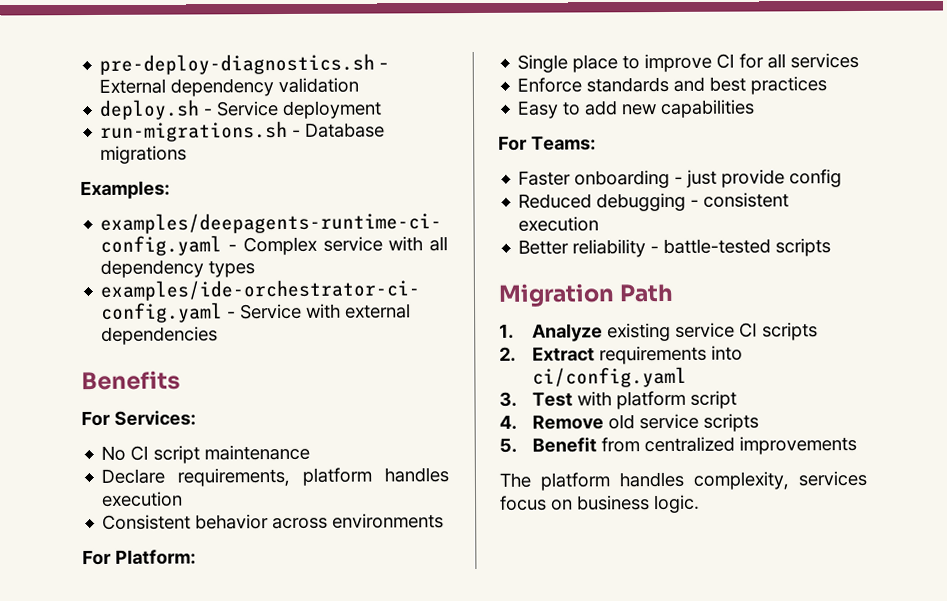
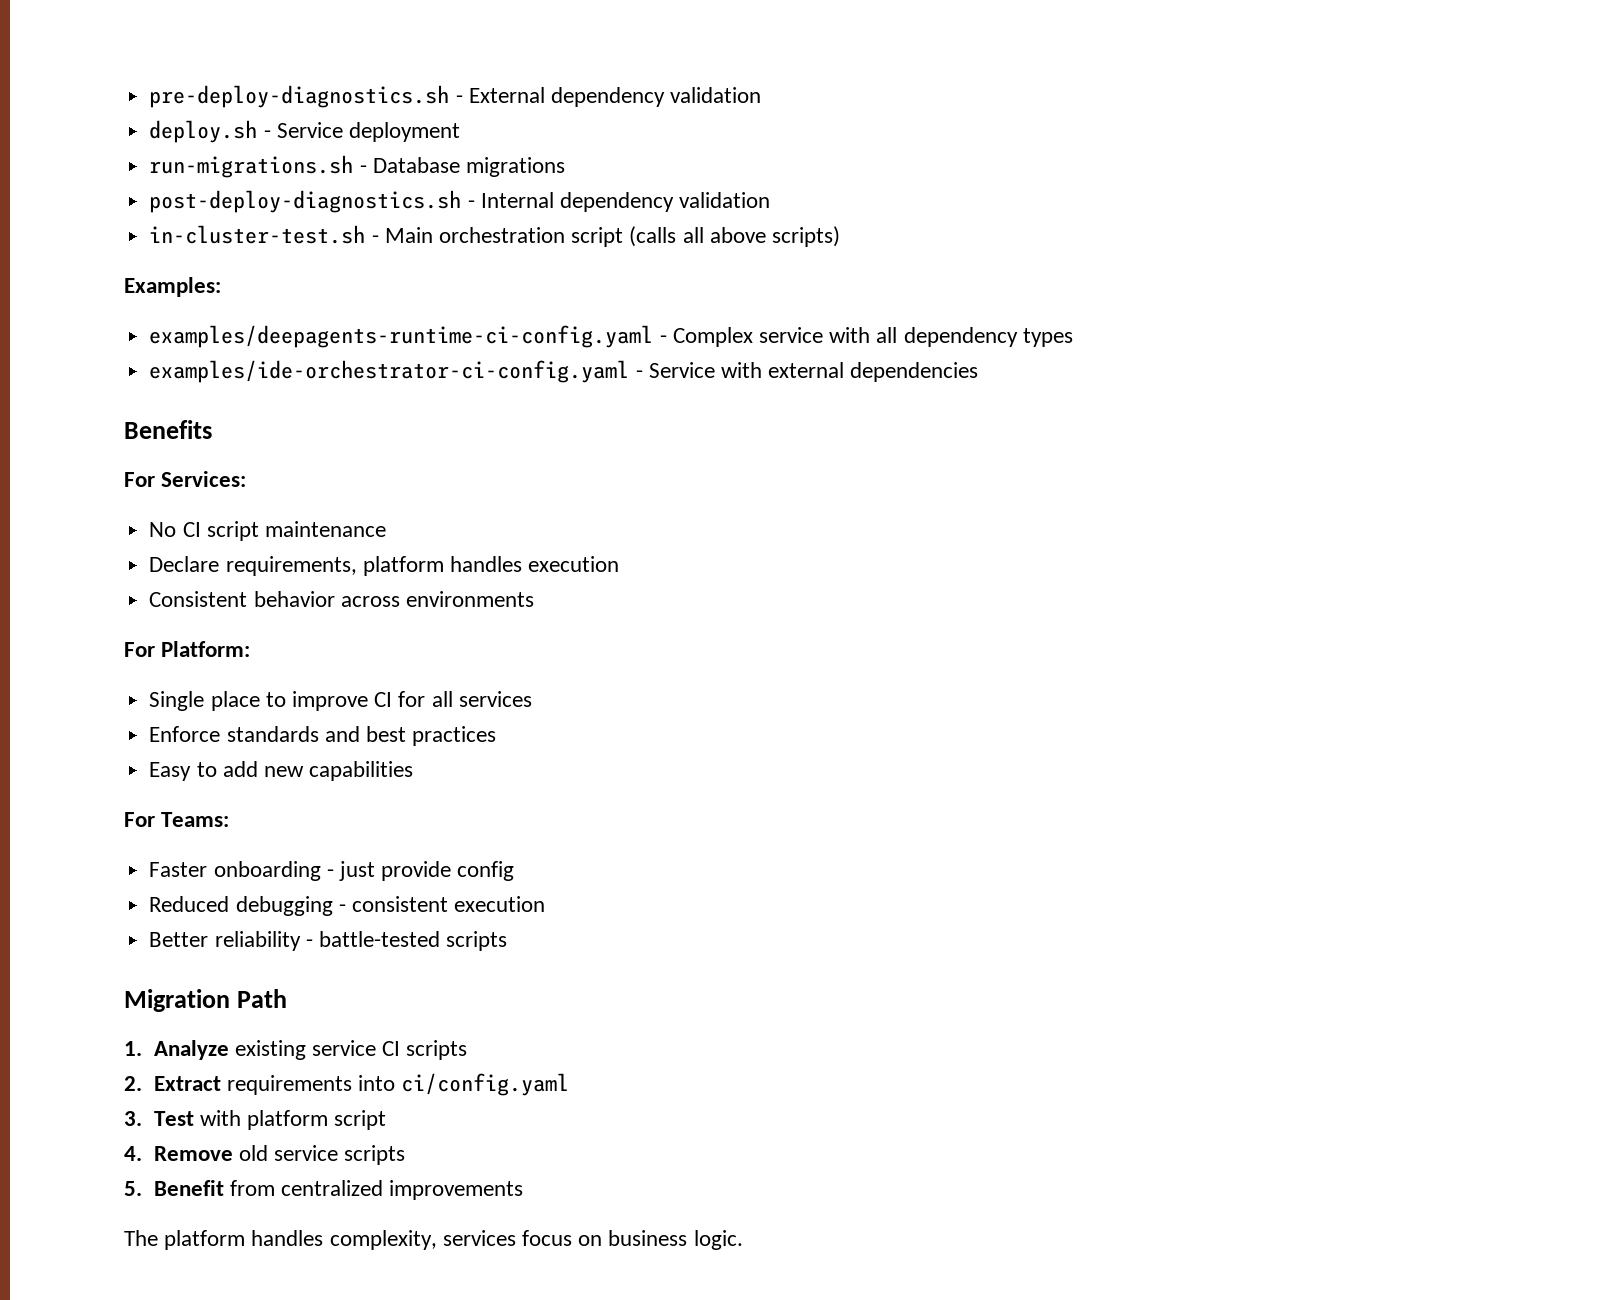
+ post-deploy-diagnostics.sh - Internal dependency validation
+ in-cluster-test.sh - Main orchestration script (calls all above scripts)

